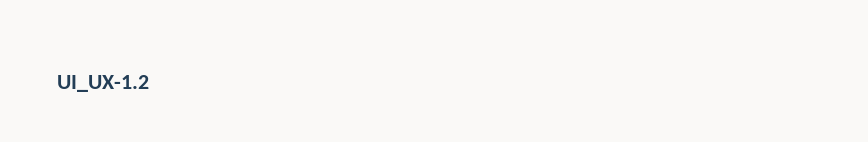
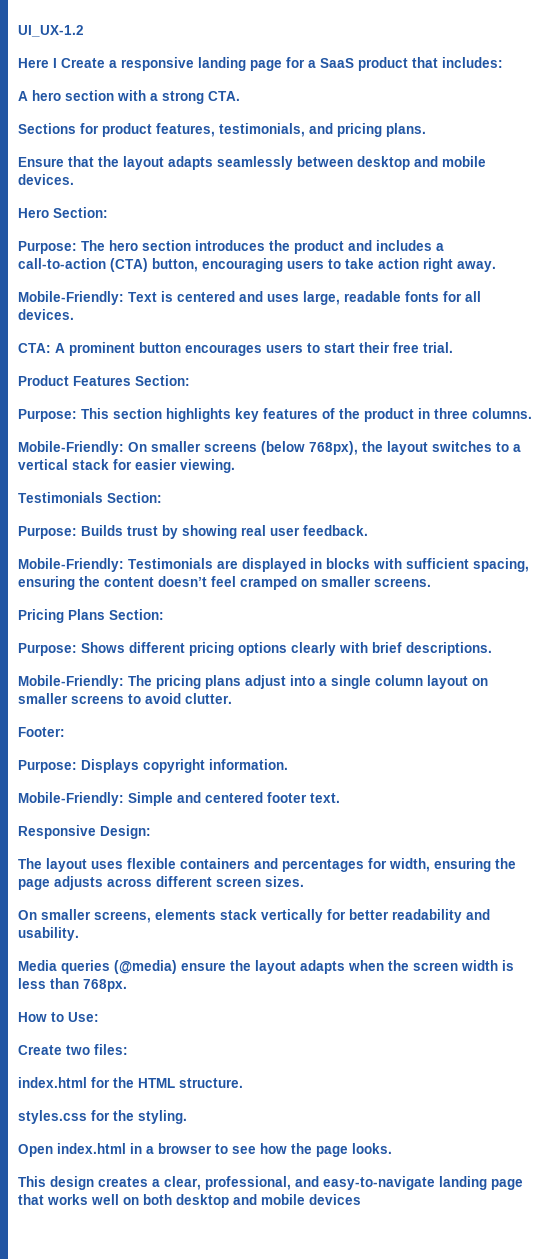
+ Here I Create a responsive landing page for a SaaS product that includes:
+ A hero section with a strong CTA.
+ Sections for product features, testimonials, and pricing plans.
+ Ensure that the layout adapts seamlessly between desktop and mobile devices.
+ Hero Section:
+ Purpose: The hero section introduces the product and includes a call-to-action (CTA) button, encouraging users to take action right away.
+ Mobile-Friendly: Text is centered and uses large, readable fonts for all devices.
+ CTA: A prominent button encourages users to start their free trial.
+ Product Features Section:
+ Purpose: This section highlights key features of the product in three columns.
+ Mobile-Friendly: On smaller screens (below 768px), the layout switches to a vertical stack for easier viewing.
+ Testimonials Section:
+ Purpose: Builds trust by showing real user feedback.
+ Mobile-Friendly: Testimonials are displayed in blocks with sufficient spacing, ensuring the content doesn’t feel cramped on smaller screens.
+ Pricing Plans Section:
+ Purpose: Shows different pricing options clearly with brief descriptions.
+ Mobile-Friendly: The pricing plans adjust into a single column layout on smaller screens to avoid clutter.
+ Footer:
+ Purpose: Displays copyright information.
+ Mobile-Friendly: Simple and centered footer text.
+ Responsive Design:
+ The layout uses flexible containers and percentages for width, ensuring the page adjusts across different screen sizes.
+ On smaller screens, elements stack vertically for better readability and usability.
+ Media queries (@media) ensure the layout adapts when the screen width is less than 768px.
+ How to Use:
+ Create two files:
+ index.html for the HTML structure.
+ styles.css for the styling.
+ Open index.html in a browser to see how the page looks.
+ This design creates a clear, professional, and easy-to-navigate landing page that works well on both desktop and mobile devices

